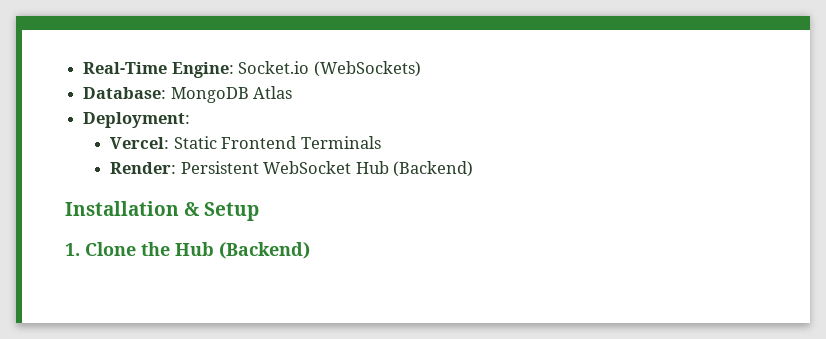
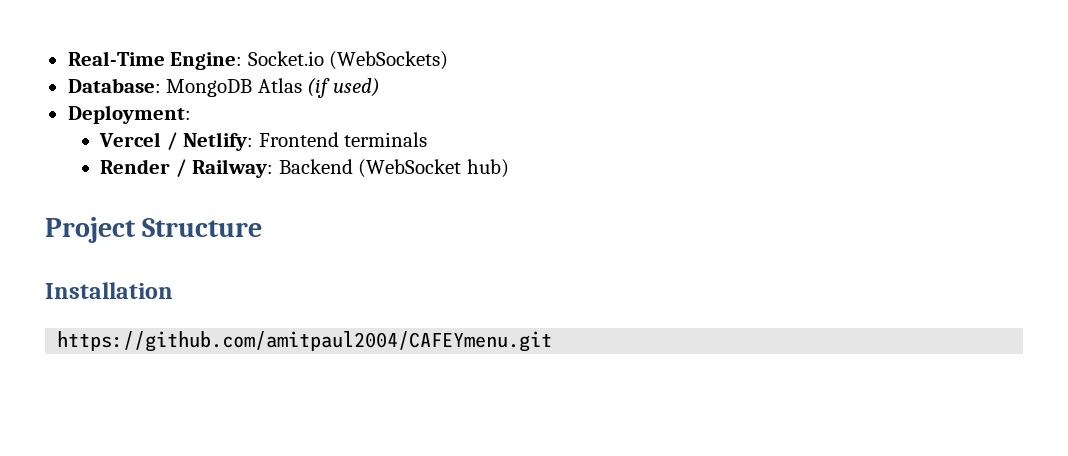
- Database: MongoDB Atlas
+ Database: MongoDB Atlas (if used)
- Vercel: Static Frontend Terminals
- Render: Persistent WebSocket Hub (Backend)
- Installation & Setup
- 1. Clone the Hub (Backend)
+ Vercel / Netlify: Frontend terminals
+ Render / Railway: Backend (WebSocket hub)
+ Project Structure
+ Installation
+ https://github.com/amitpaul2004/CAFEYmenu.git

